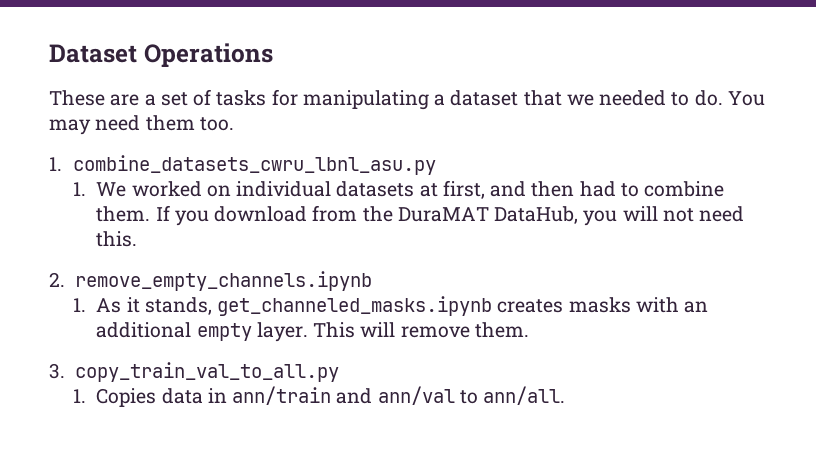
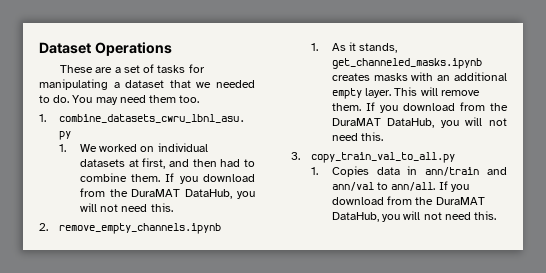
- This will remove them.
+ This will remove them. If you download from the DuraMAT DataHub, you will not need this.
- 1. Copies data in ann/train and ann/val to ann/all.
+ 1. Copies data in ann/train and ann/val to ann/all. If you download from the DuraMAT DataHub, you will not need this.

